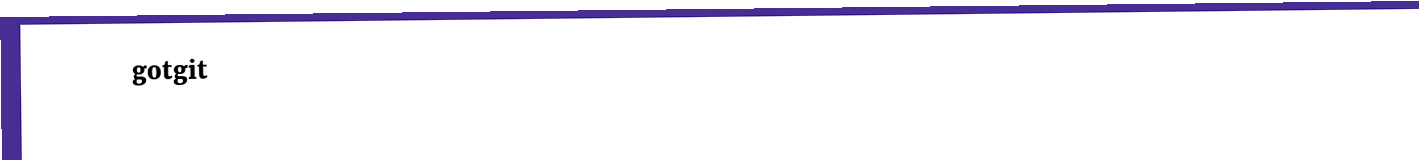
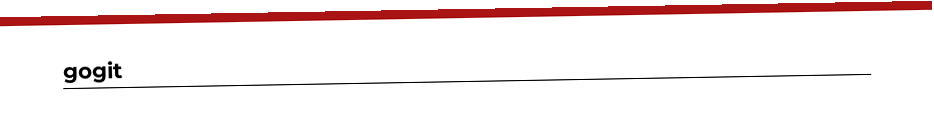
- gotgit
+ gogit

